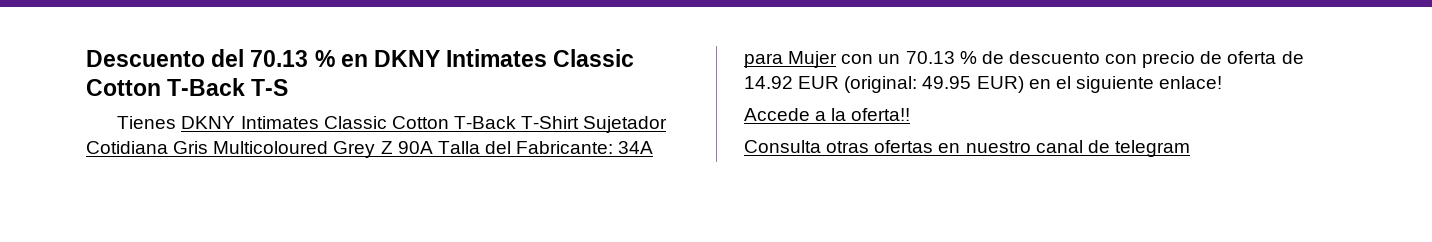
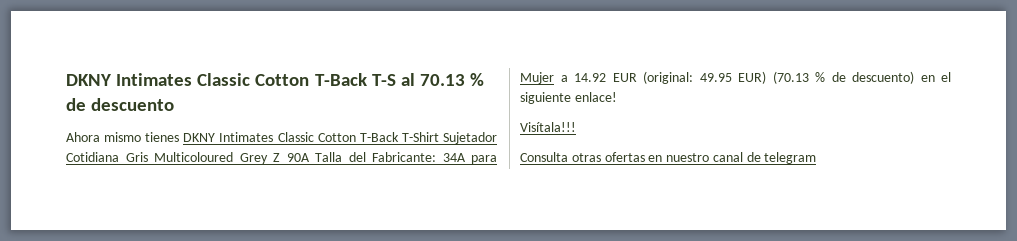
- Descuento del 70.13 % en DKNY Intimates Classic Cotton T-Back T-S
- Tienes DKNY Intimates Classic Cotton T-Back T-Shirt Sujetador Cotidiana Gris Multicoloured Grey Z 90A Talla del Fabricante: 34A para Mujer con un 70.13 % de descuento con precio de oferta de 14.92 EUR (original: 49.95 EUR) en el siguiente enlace!
+ DKNY Intimates Classic Cotton T-Back T-S al 70.13 % de descuento
+ Ahora mismo tienes DKNY Intimates Classic Cotton T-Back T-Shirt Sujetador Cotidiana Gris Multicoloured Grey Z 90A Talla del Fabricante: 34A para Mujer a 14.92 EUR (original: 49.95 EUR) (70.13 % de descuento) en el siguiente enlace!
- Accede a la oferta!!
+ Visítala!!!

